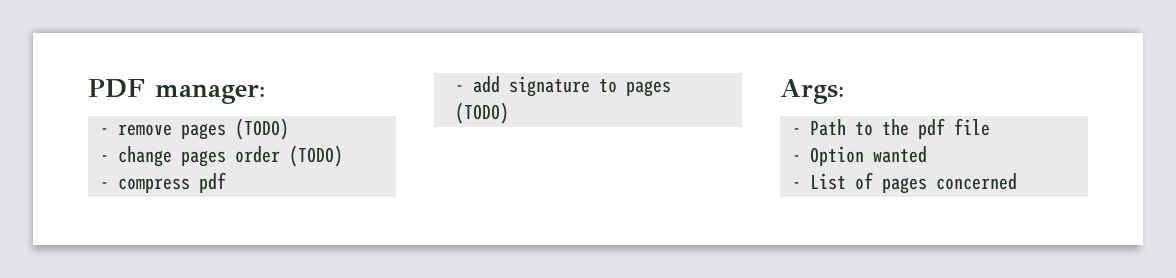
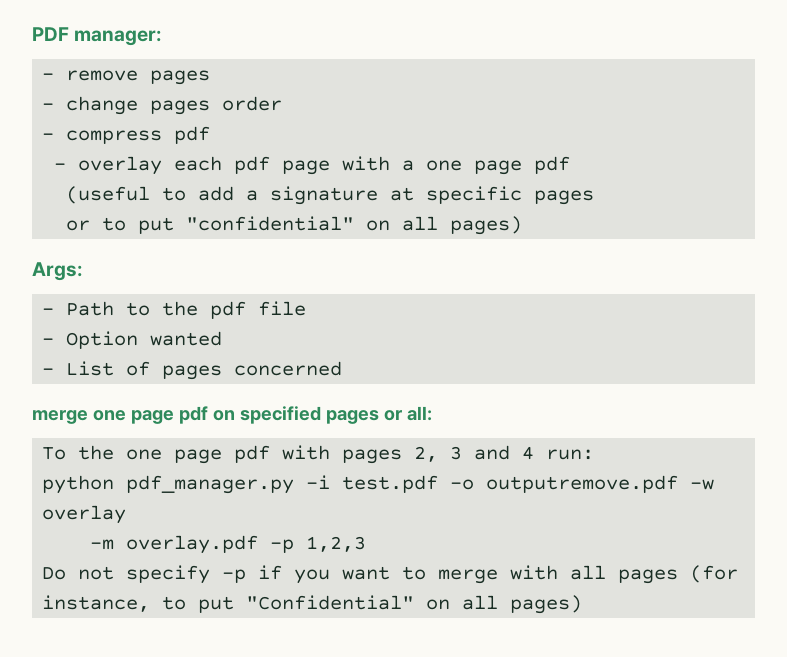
- - remove pages (TODO)
+ - remove pages
- - change pages order (TODO)
+ - change pages order
- - add signature to pages (TODO)
+ - overlay each pdf page with a one page pdf
+ (useful to add a signature at specific pages
+ or to put "confidential" on all pages)
+ merge one page pdf on specified pages or all:
+ To the one page pdf with pages 2, 3 and 4 run:
+ python pdf_manager.py -i test.pdf -o outputremove.pdf -w overlay
+ -m overlay.pdf -p 1,2,3
+ Do not specify -p if you want to merge with all pages (for instance, to put "Confidential" on all pages)

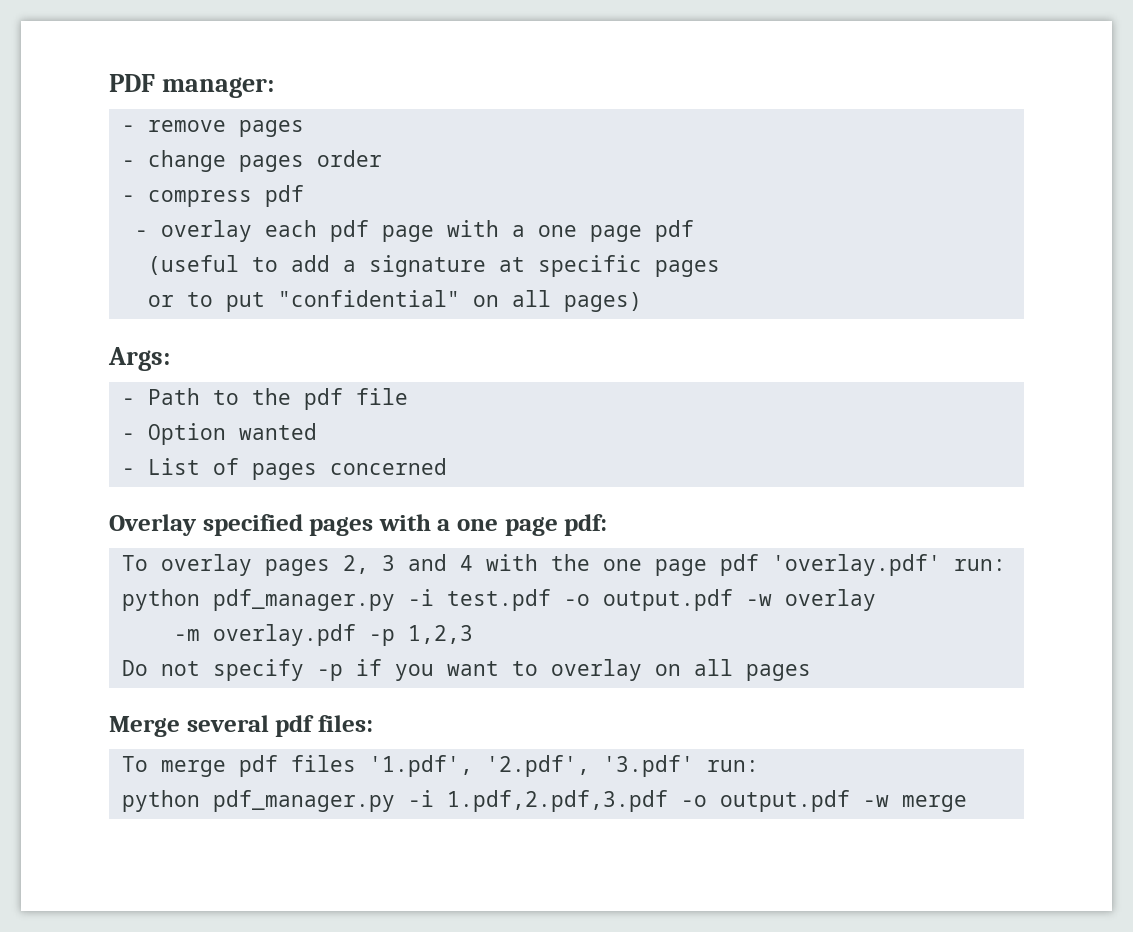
- merge one page pdf on specified pages or all:
- To the one page pdf with pages 2, 3 and 4 run:
+ Overlay specified pages with a one page pdf:
+ To overlay pages 2, 3 and 4 with the one page pdf 'overlay.pdf' run:
- python pdf_manager.py -i test.pdf -o outputremove.pdf -w overlay
+ python pdf_manager.py -i test.pdf -o output.pdf -w overlay
- Do not specify -p if you want to merge with all pages (for instance, to put "Confidential" on all pages)
+ Do not specify -p if you want to overlay on all pages
+ Merge several pdf files:
+ To merge pdf files '1.pdf', '2.pdf', '3.pdf' run:
+ python pdf_manager.py -i 1.pdf,2.pdf,3.pdf -o output.pdf -w merge

